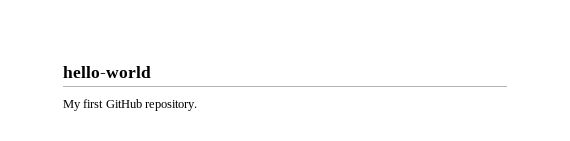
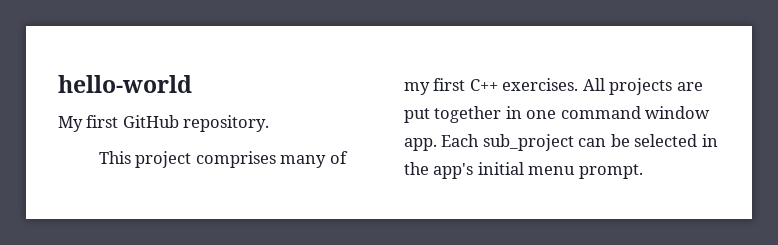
+ This project comprises many of my first C++ exercises. All projects are put together in one command window app. Each sub_project can be selected in the app's initial menu prompt.

